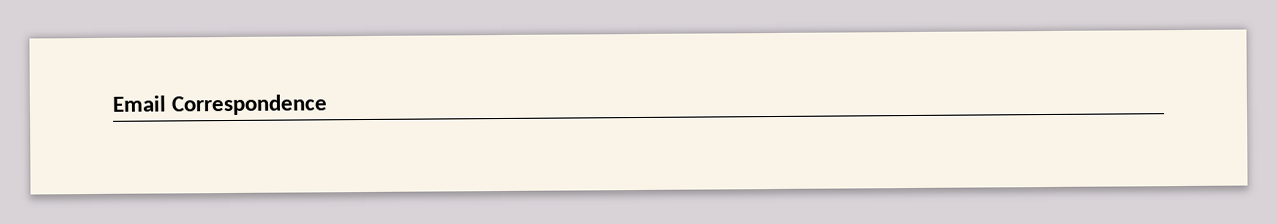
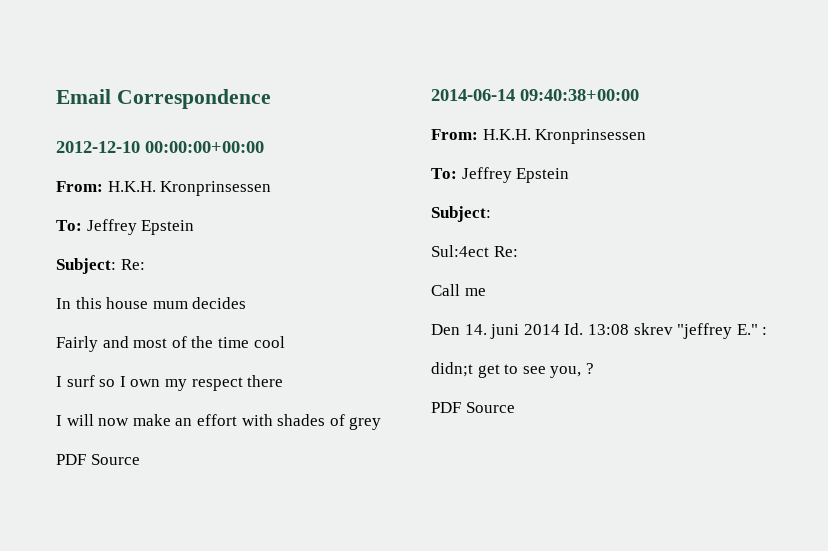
+ 2012-12-10 00:00:00+00:00
+ From: H.K.H. Kronprinsessen
+ To: Jeffrey Epstein
+ Subject: Re:
+ In this house mum decides
+ Fairly and most of the time cool
+ I surf so I own my respect there
+ I will now make an effort with shades of grey
+ PDF Source
+ 2014-06-14 09:40:38+00:00
+ From: H.K.H. Kronprinsessen
+ To: Jeffrey Epstein
+ Subject:
+ Sul:4ect Re:
+ Call me
+ Den 14. juni 2014 Id. 13:08 skrev "jeffrey E." :
+ didn;t get to see you, ?
+ PDF Source

